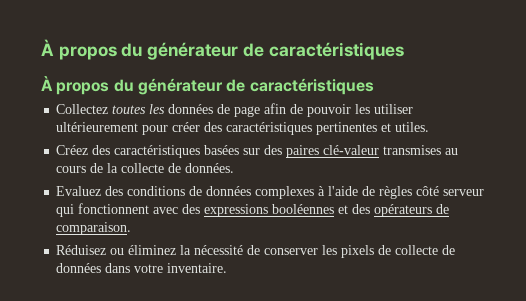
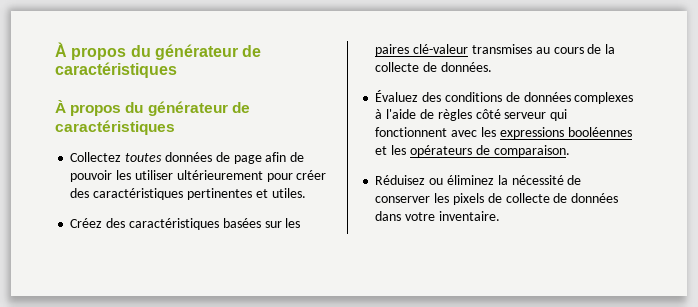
- Collectez toutes les données de page afin de pouvoir les utiliser ultérieurement pour créer des caractéristiques pertinentes et utiles.
+ Collectez toutes données de page afin de pouvoir les utiliser ultérieurement pour créer des caractéristiques pertinentes et utiles.
- Créez des caractéristiques basées sur des paires clé-valeur transmises au cours de la collecte de données.
+ Créez des caractéristiques basées sur les paires clé-valeur transmises au cours de la collecte de données.
- Evaluez des conditions de données complexes à l'aide de règles côté serveur qui fonctionnent avec des expressions booléennes et des opérateurs de comparaison.
+ Évaluez des conditions de données complexes à l'aide de règles côté serveur qui fonctionnent avec les expressions booléennes et les opérateurs de comparaison.

